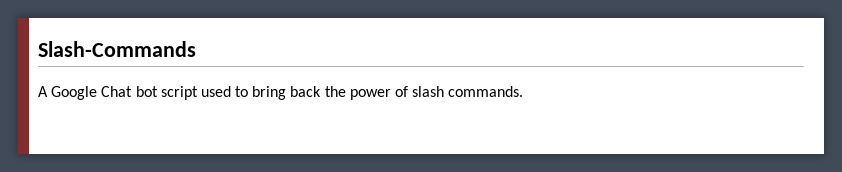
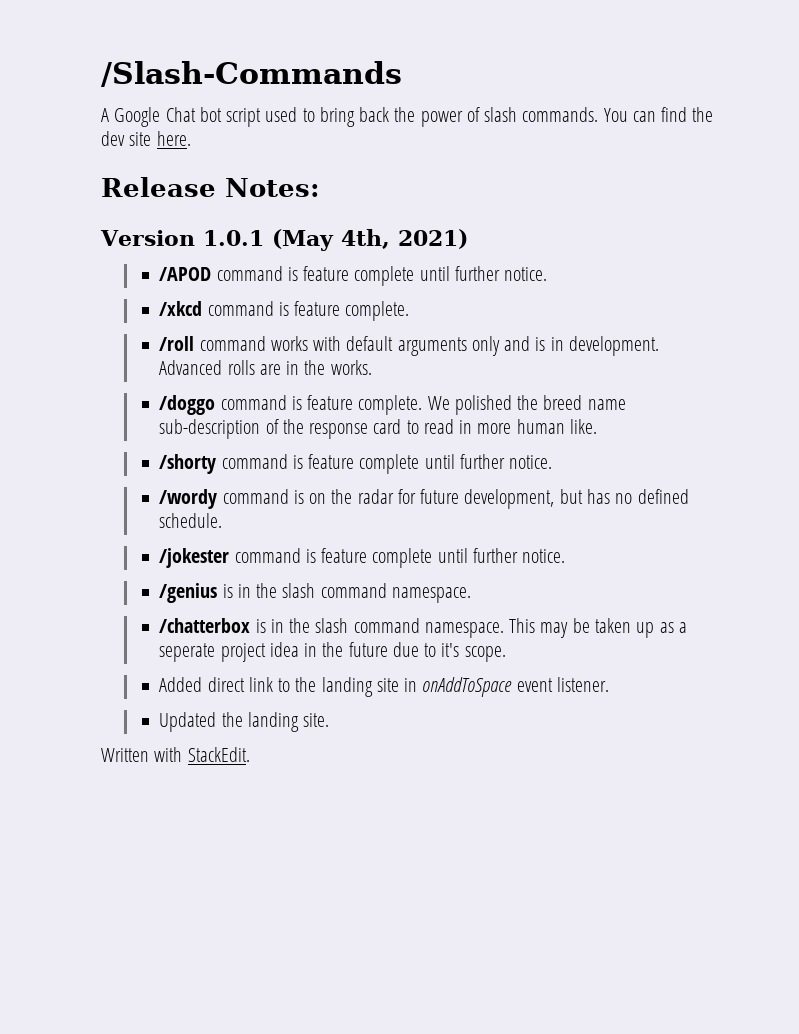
- Slash-Commands
+ /Slash-Commands
+ You can find the dev site here.
+ Release Notes:
+ Version 1.0.1 (May 4th, 2021)
+ /APOD command is feature complete until further notice.
+ /xkcd command is feature complete.
+ /roll command works with default arguments only and is in development. Advanced rolls are in the works.
+ /doggo command is feature complete. We polished the breed name sub-description of the response card to read in more human like.
+ /shorty command is feature complete until further notice.
+ /wordy command is on the radar for future development, but has no defined schedule.
+ /jokester command is feature complete until further notice.
+ /genius is in the slash command namespace.
+ /chatterbox is in the slash command namespace. This may be taken up as a seperate project idea in the future due to it's scope.
+ Added direct link to the landing site in onAddToSpace event listener.
+ Updated the landing site.
+ Written with StackEdit.

